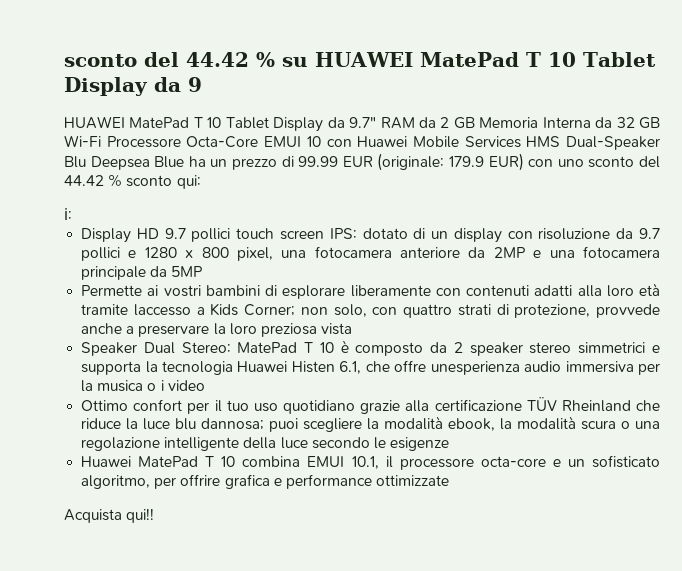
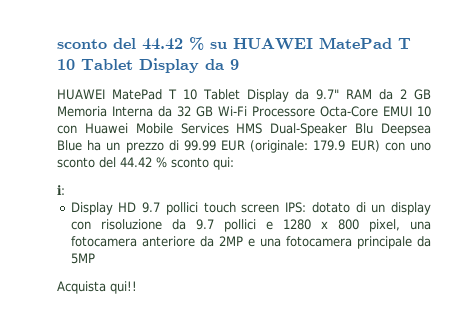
- Permette ai vostri bambini di esplorare liberamente con contenuti adatti alla loro età tramite laccesso a Kids Corner; non solo, con quattro strati di protezione, provvede anche a preservare la loro preziosa vista
- Speaker Dual Stereo: MatePad T 10 è composto da 2 speaker stereo simmetrici e supporta la tecnologia Huawei Histen 6.1, che offre unesperienza audio immersiva per la musica o i video
- Ottimo confort per il tuo uso quotidiano grazie alla certificazione TÜV Rheinland che riduce la luce blu dannosa; puoi scegliere la modalità ebook, la modalità scura o una regolazione intelligente della luce secondo le esigenze
- Huawei MatePad T 10 combina EMUI 10.1, il processore octa-core e un sofisticato algoritmo, per offrire grafica e performance ottimizzate

